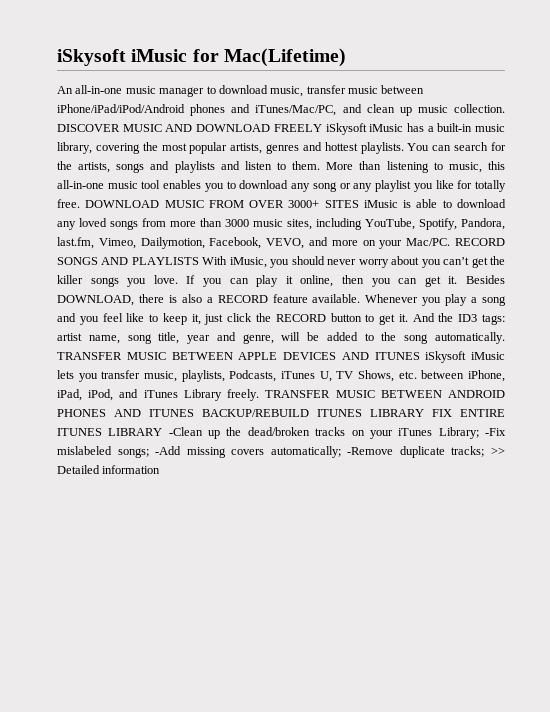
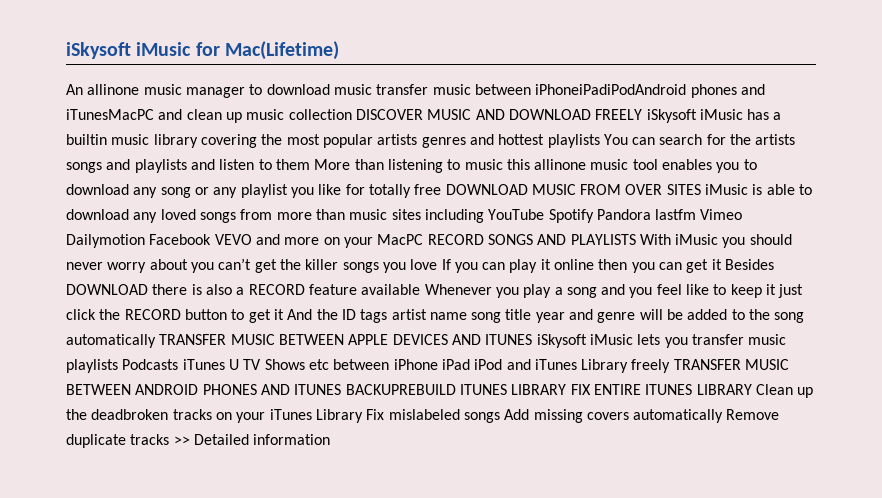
- An all-in-one music manager to download music, transfer music between iPhone/iPad/iPod/Android phones and iTunes/Mac/PC, and clean up music collection. DISCOVER MUSIC AND DOWNLOAD FREELY iSkysoft iMusic has a built-in music library, covering the most popular artists, genres and hottest playlists. You can search for the artists, songs and playlists and listen to them. More than listening to music, this all-in-one music tool enables you to download any song or any playlist you like for totally free. DOWNLOAD MUSIC FROM OVER 3000+ SITES iMusic is able to download any loved songs from more than 3000 music sites, including YouTube, Spotify, Pandora, last.fm, Vimeo, Dailymotion, Facebook, VEVO, and more on your Mac/PC. RECORD SONGS AND PLAYLISTS With iMusic, you should never worry about you can’t get the killer songs you love. If you can play it online, then you can get it. Besides DOWNLOAD, there is also a RECORD feature available. Whenever you play a song and you feel like to keep it, just click the RECORD button to get it. And the ID3 tags: artist name, song title, year and genre, will be added to the song automatically. TRANSFER MUSIC BETWEEN APPLE DEVICES AND ITUNES iSkysoft iMusic lets you transfer music, playlists, Podcasts, iTunes U, TV Shows, etc. between iPhone, iPad, iPod, and iTunes Library freely. TRANSFER MUSIC BETWEEN ANDROID PHONES AND ITUNES BACKUP/REBUILD ITUNES LIBRARY FIX ENTIRE ITUNES LIBRARY -Clean up the dead/broken tracks on your iTunes Library; -Fix mislabeled songs; -Add missing covers automatically; -Remove duplicate tracks; >> Detailed information
+ An allinone music manager to download music transfer music between iPhoneiPadiPodAndroid phones and iTunesMacPC and clean up music collection DISCOVER MUSIC AND DOWNLOAD FREELY iSkysoft iMusic has a builtin music library covering the most popular artists genres and hottest playlists You can search for the artists songs and playlists and listen to them More than listening to music this allinone music tool enables you to download any song or any playlist you like for totally free DOWNLOAD MUSIC FROM OVER SITES iMusic is able to download any loved songs from more than music sites including YouTube Spotify Pandora lastfm Vimeo Dailymotion Facebook VEVO and more on your MacPC RECORD SONGS AND PLAYLISTS With iMusic you should never worry about you can’t get the killer songs you love If you can play it online then you can get it Besides DOWNLOAD there is also a RECORD feature available Whenever you play a song and you feel like to keep it just click the RECORD button to get it And the ID tags artist name song title year and genre will be added to the song automatically TRANSFER MUSIC BETWEEN APPLE DEVICES AND ITUNES iSkysoft iMusic lets you transfer music playlists Podcasts iTunes U TV Shows etc between iPhone iPad iPod and iTunes Library freely TRANSFER MUSIC BETWEEN ANDROID PHONES AND ITUNES BACKUPREBUILD ITUNES LIBRARY FIX ENTIRE ITUNES LIBRARY Clean up the deadbroken tracks on your iTunes Library Fix mislabeled songs Add missing covers automatically Remove duplicate tracks >> Detailed information

